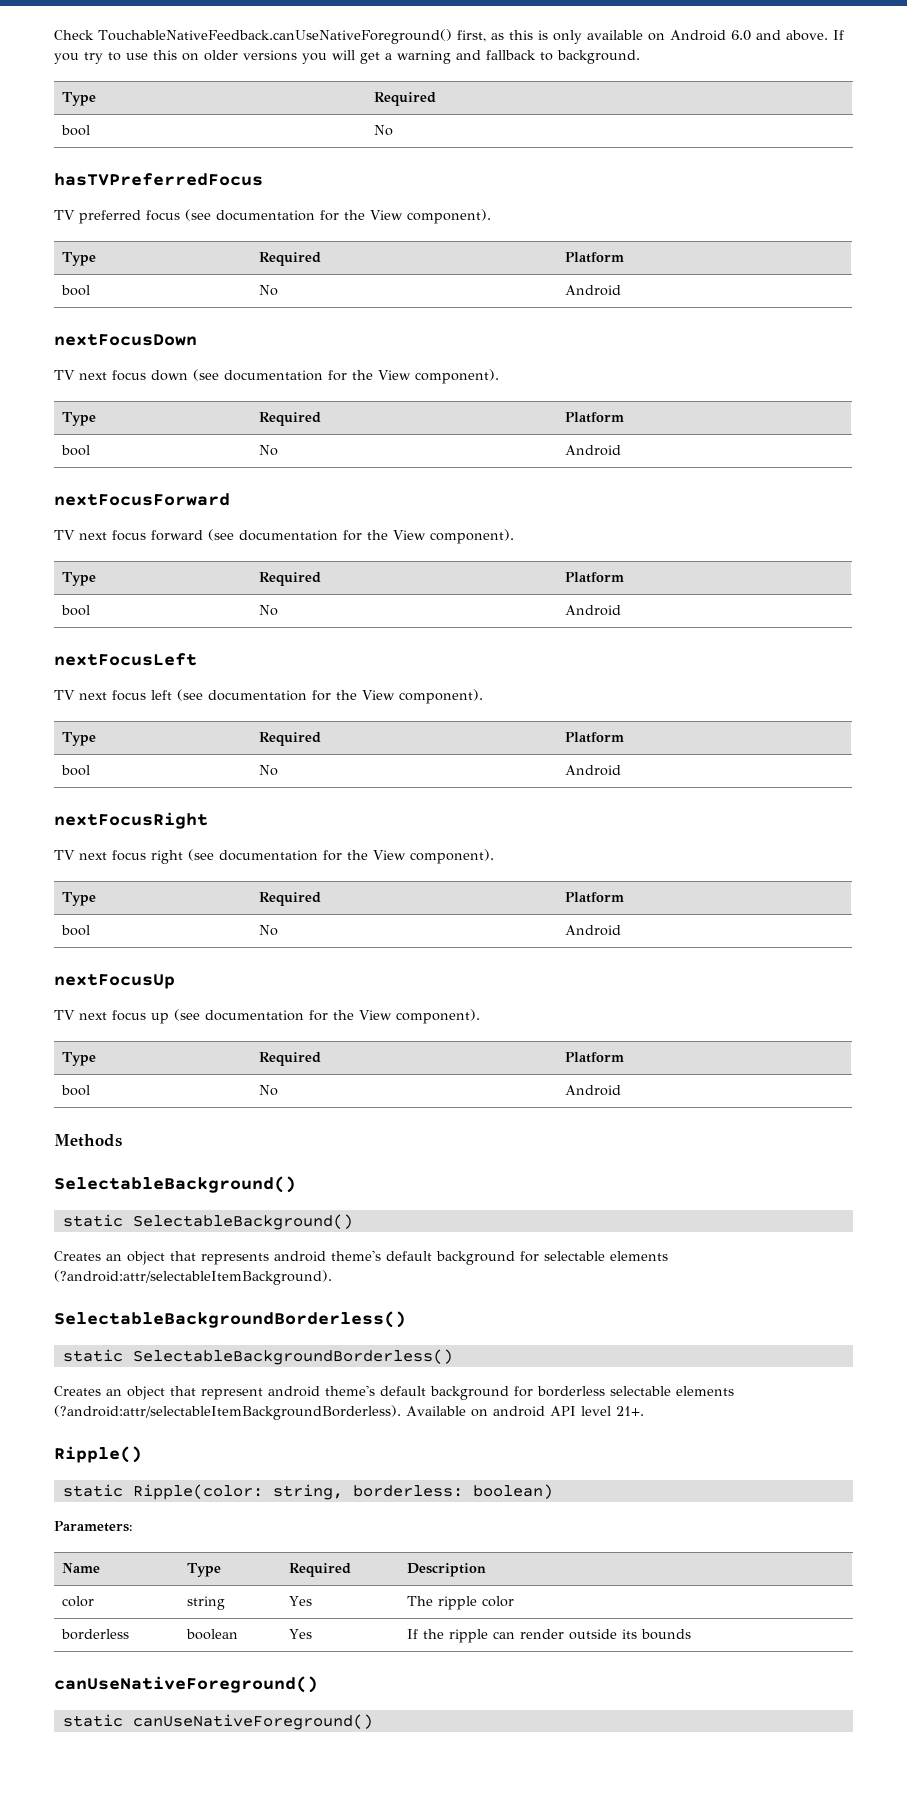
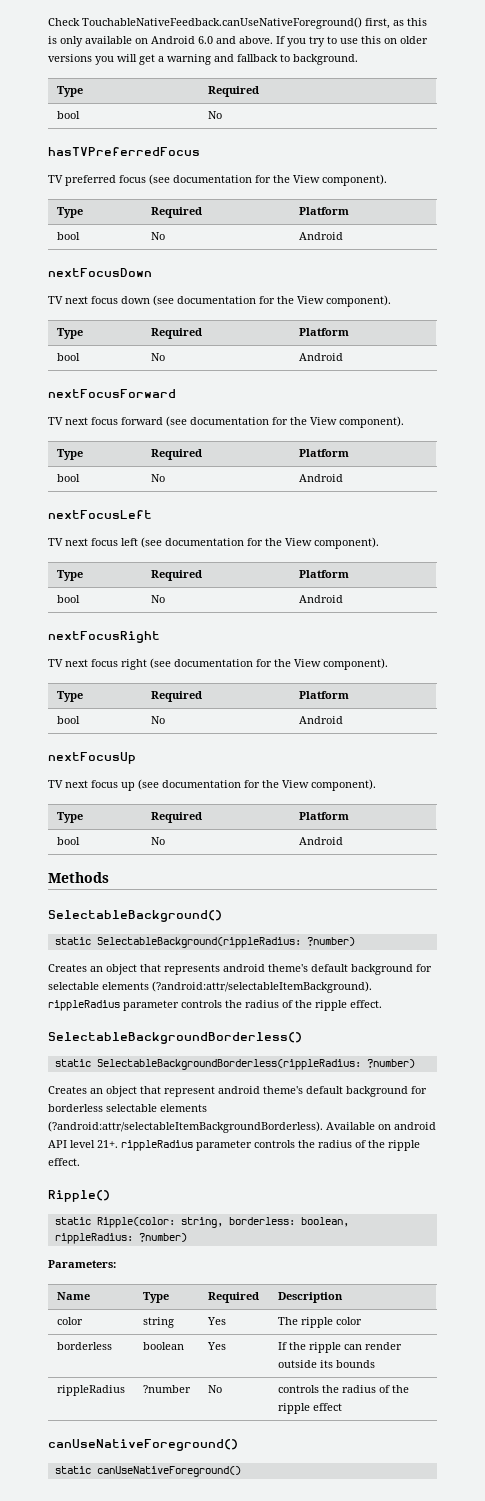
- static SelectableBackground()
+ static SelectableBackground(rippleRadius: ?number)
- Creates an object that represents android theme's default background for selectable elements (?android:attr/selectableItemBackground).
+ Creates an object that represents android theme's default background for selectable elements (?android:attr/selectableItemBackground). rippleRadius parameter controls the radius of the ripple effect.
- static SelectableBackgroundBorderless()
+ static SelectableBackgroundBorderless(rippleRadius: ?number)
- Available on android API level 21+.
+ Available on android API level 21+. rippleRadius parameter controls the radius of the ripple effect.
- static Ripple(color: string, borderless: boolean)
+ static Ripple(color: string, borderless: boolean, rippleRadius: ?number)
+ rippleRadius | ?number | No | controls the radius of the ripple effect

